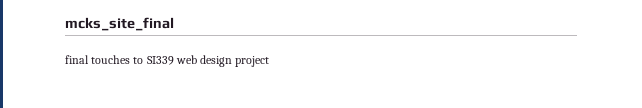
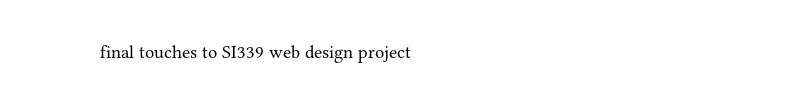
- mcks_site_final

